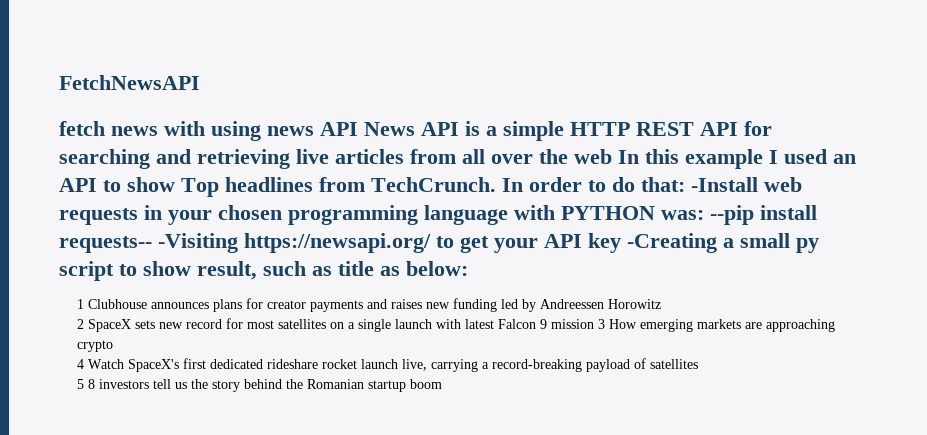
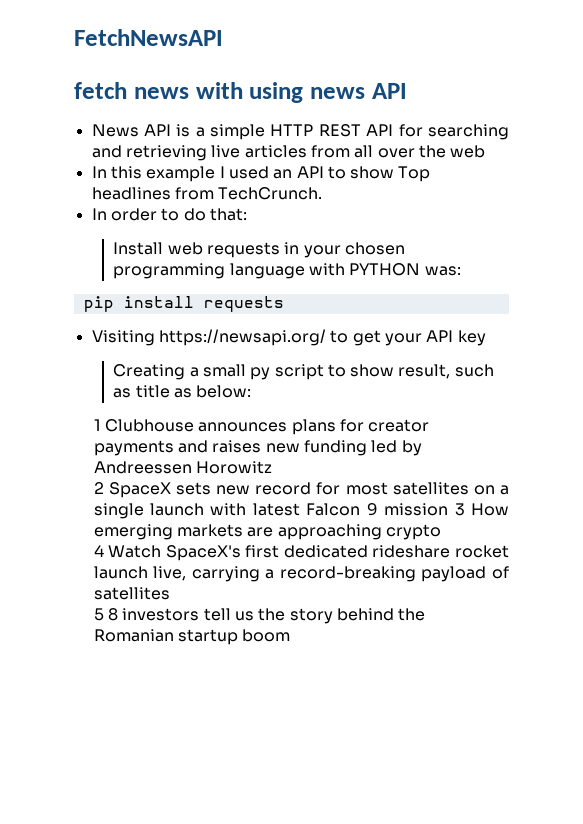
- fetch news with using news API News API is a simple HTTP REST API for searching and retrieving live articles from all over the web In this example I used an API to show Top headlines from TechCrunch. In order to do that: -Install web requests in your chosen programming language with PYTHON was: --pip install requests-- -Visiting https://newsapi.org/ to get your API key -Creating a small py script to show result, such as title as below:
+ fetch news with using news API
+ News API is a simple HTTP REST API for searching and retrieving live articles from all over the web
+ In this example I used an API to show Top headlines from TechCrunch.
+ In order to do that:
+ Install web requests in your chosen programming language with PYTHON was:
+ pip install requests
+ Visiting https://newsapi.org/ to get your API key
+ Creating a small py script to show result, such as title as below:

